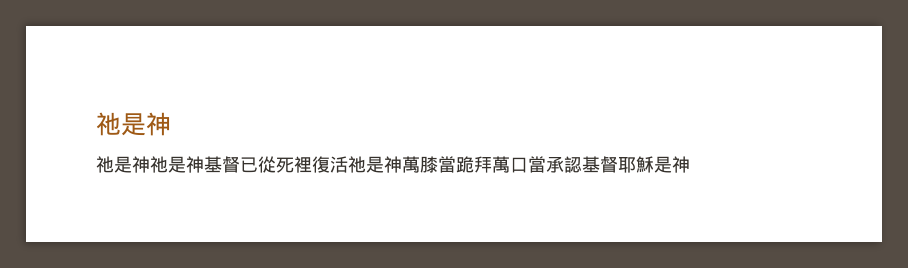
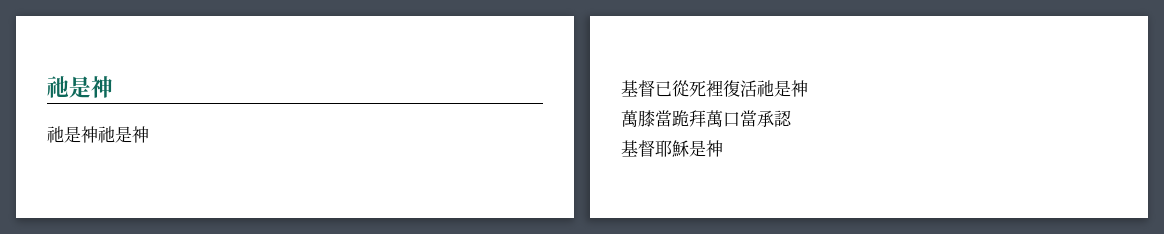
- 祂是神祂是神基督已從死裡復活祂是神萬膝當跪拜萬口當承認基督耶穌是神
+ 祂是神祂是神
+ 基督已從死裡復活祂是神
+ 萬膝當跪拜萬口當承認
+ 基督耶穌是神

